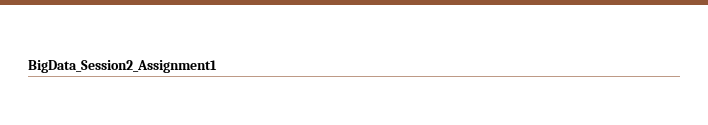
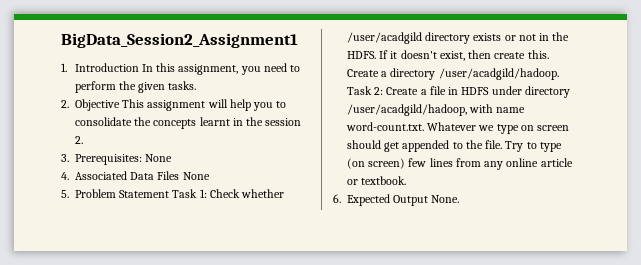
+ 1. Introduction In this assignment, you need to perform the given tasks.
+ 2. Objective This assignment will help you to consolidate the concepts learnt in the session 2.
+ 3. Prerequisites: None
+ 4. Associated Data Files None
+ 5. Problem Statement Task 1: Check whether /user/acadgild directory exists or not in the HDFS. If it doesn't exist, then create this. Create a directory /user/acadgild/hadoop. Task 2: Create a file in HDFS under directory /user/acadgild/hadoop, with name word-count.txt. Whatever we type on screen should get appended to the file. Try to type (on screen) few lines from any online article or textbook.
+ 6. Expected Output None.

